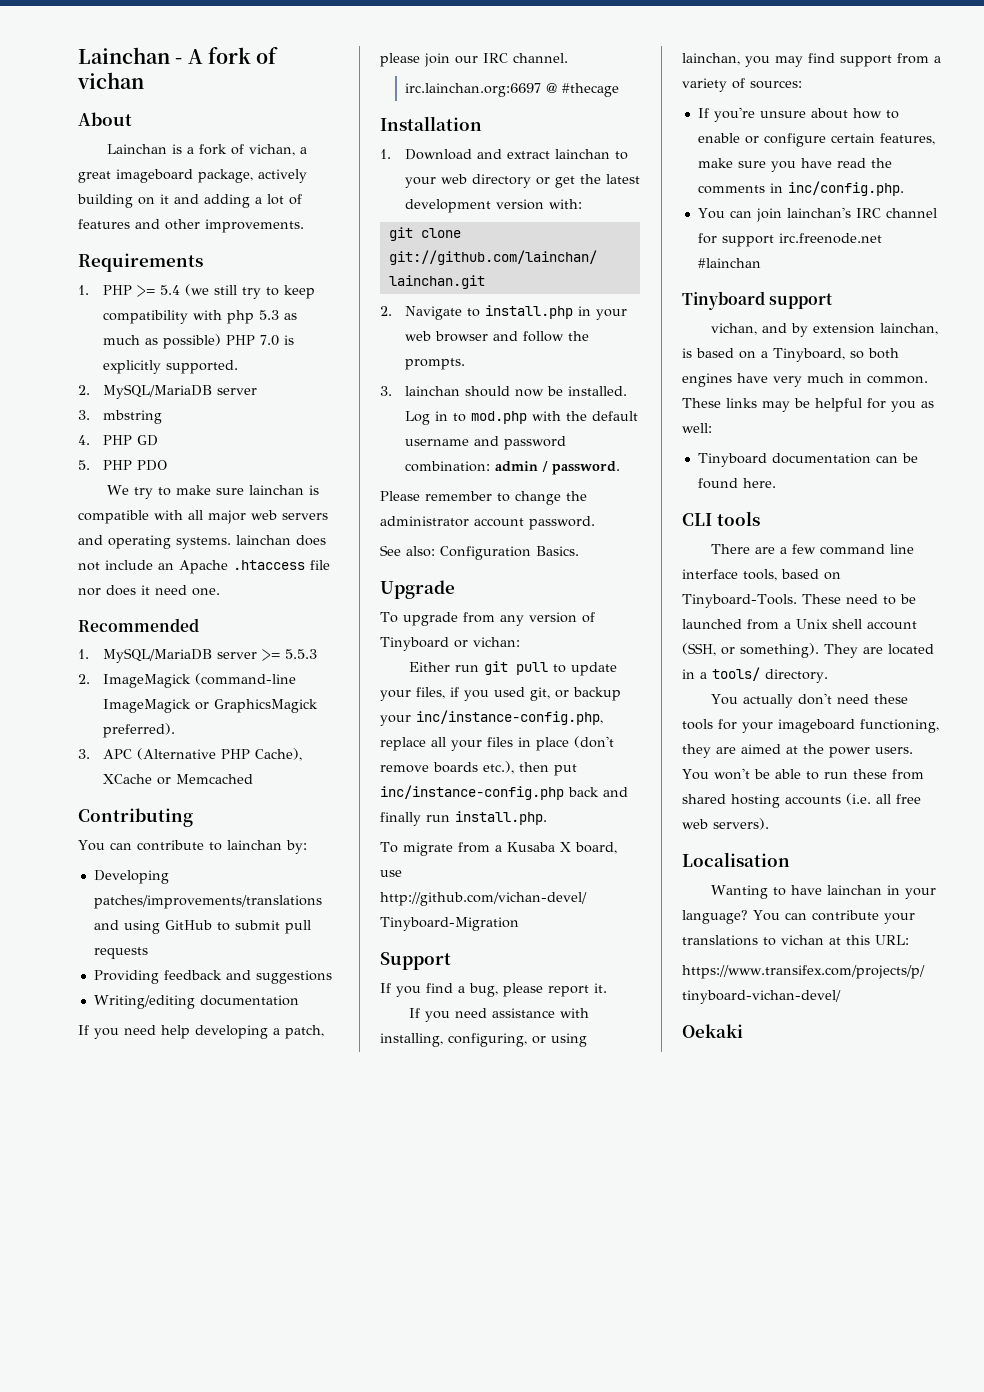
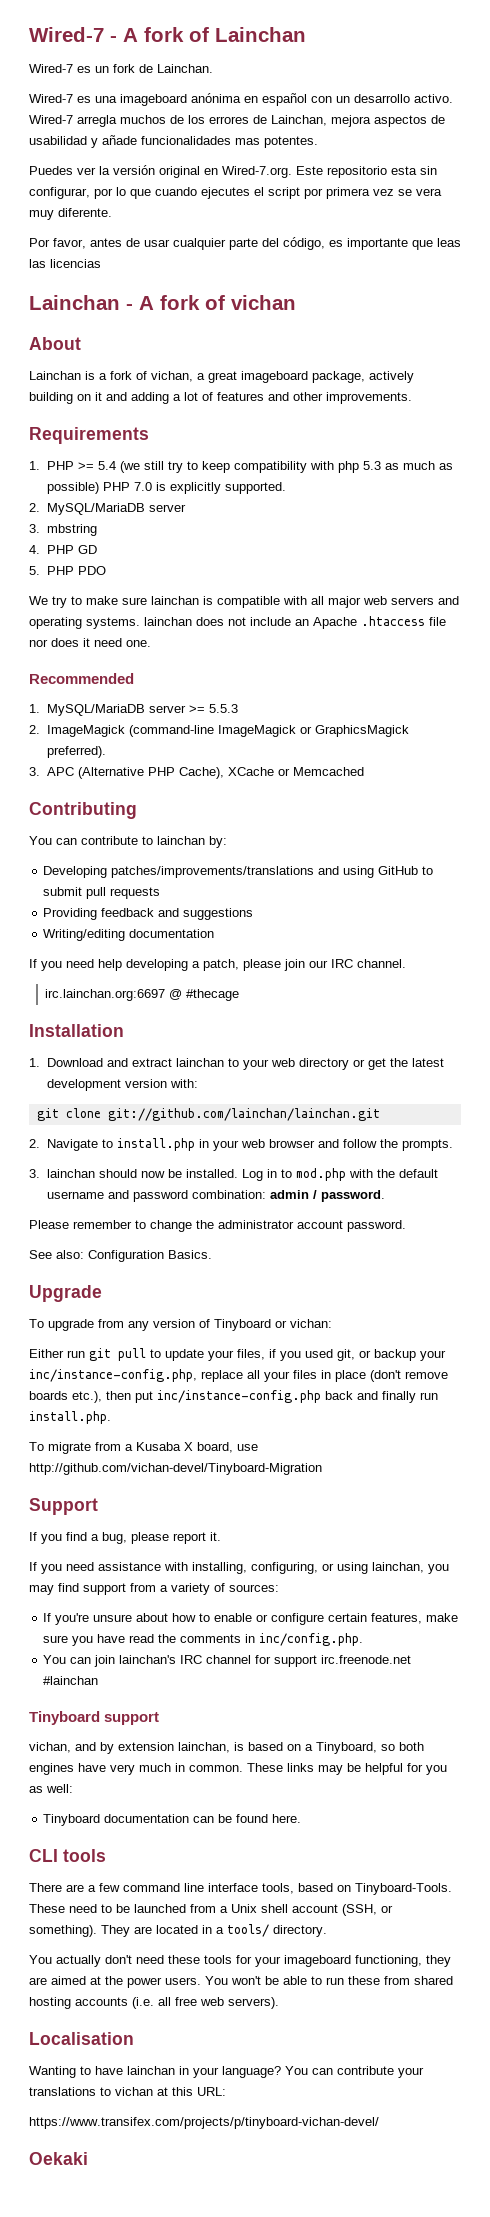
+ Wired-7 - A fork of Lainchan
+ Wired-7 es un fork de Lainchan.
+ Wired-7 es una imageboard anónima en español con un desarrollo activo. Wired-7 arregla muchos de los errores de Lainchan, mejora aspectos de usabilidad y añade funcionalidades mas potentes.
+ Puedes ver la versión original en Wired-7.org. Este repositorio esta sin configurar, por lo que cuando ejecutes el script por primera vez se vera muy diferente.
+ Por favor, antes de usar cualquier parte del código, es importante que leas las licencias

